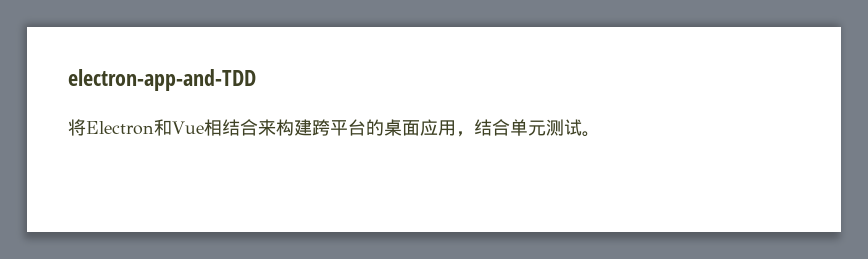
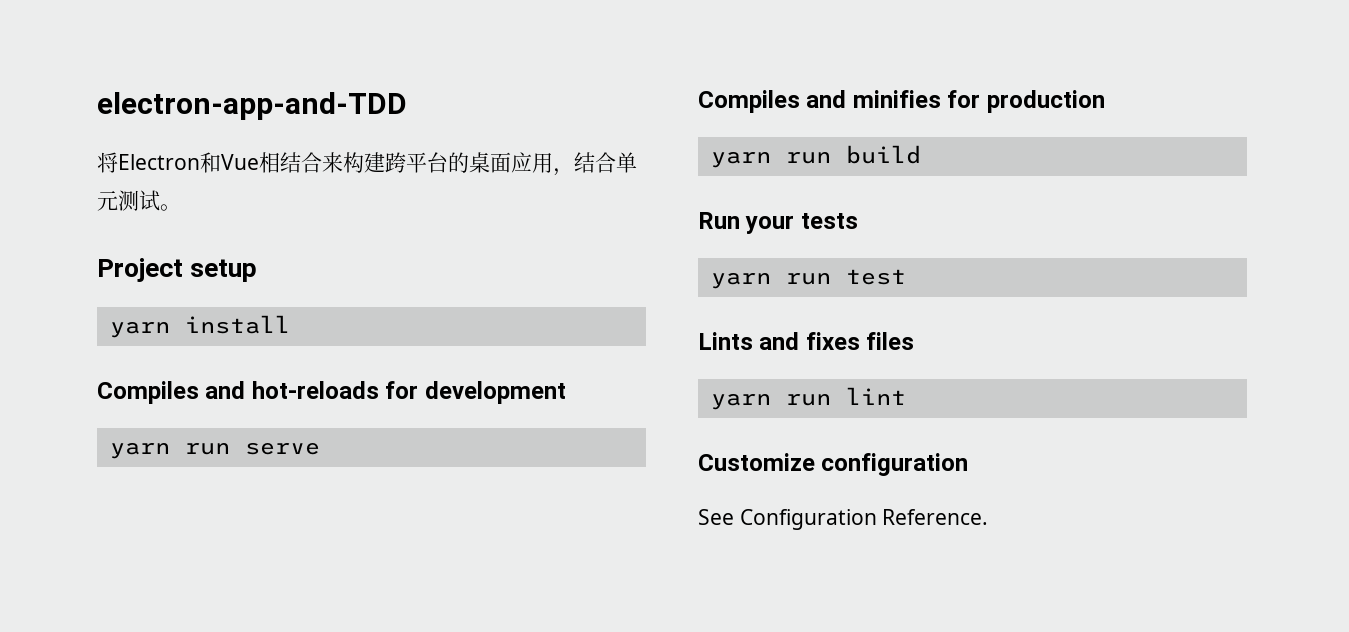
+ Project setup
+ yarn install
+ Compiles and hot-reloads for development
+ yarn run serve
+ Compiles and minifies for production
+ yarn run build
+ Run your tests
+ yarn run test
+ Lints and fixes files
+ yarn run lint
+ Customize configuration
+ See Configuration Reference.

